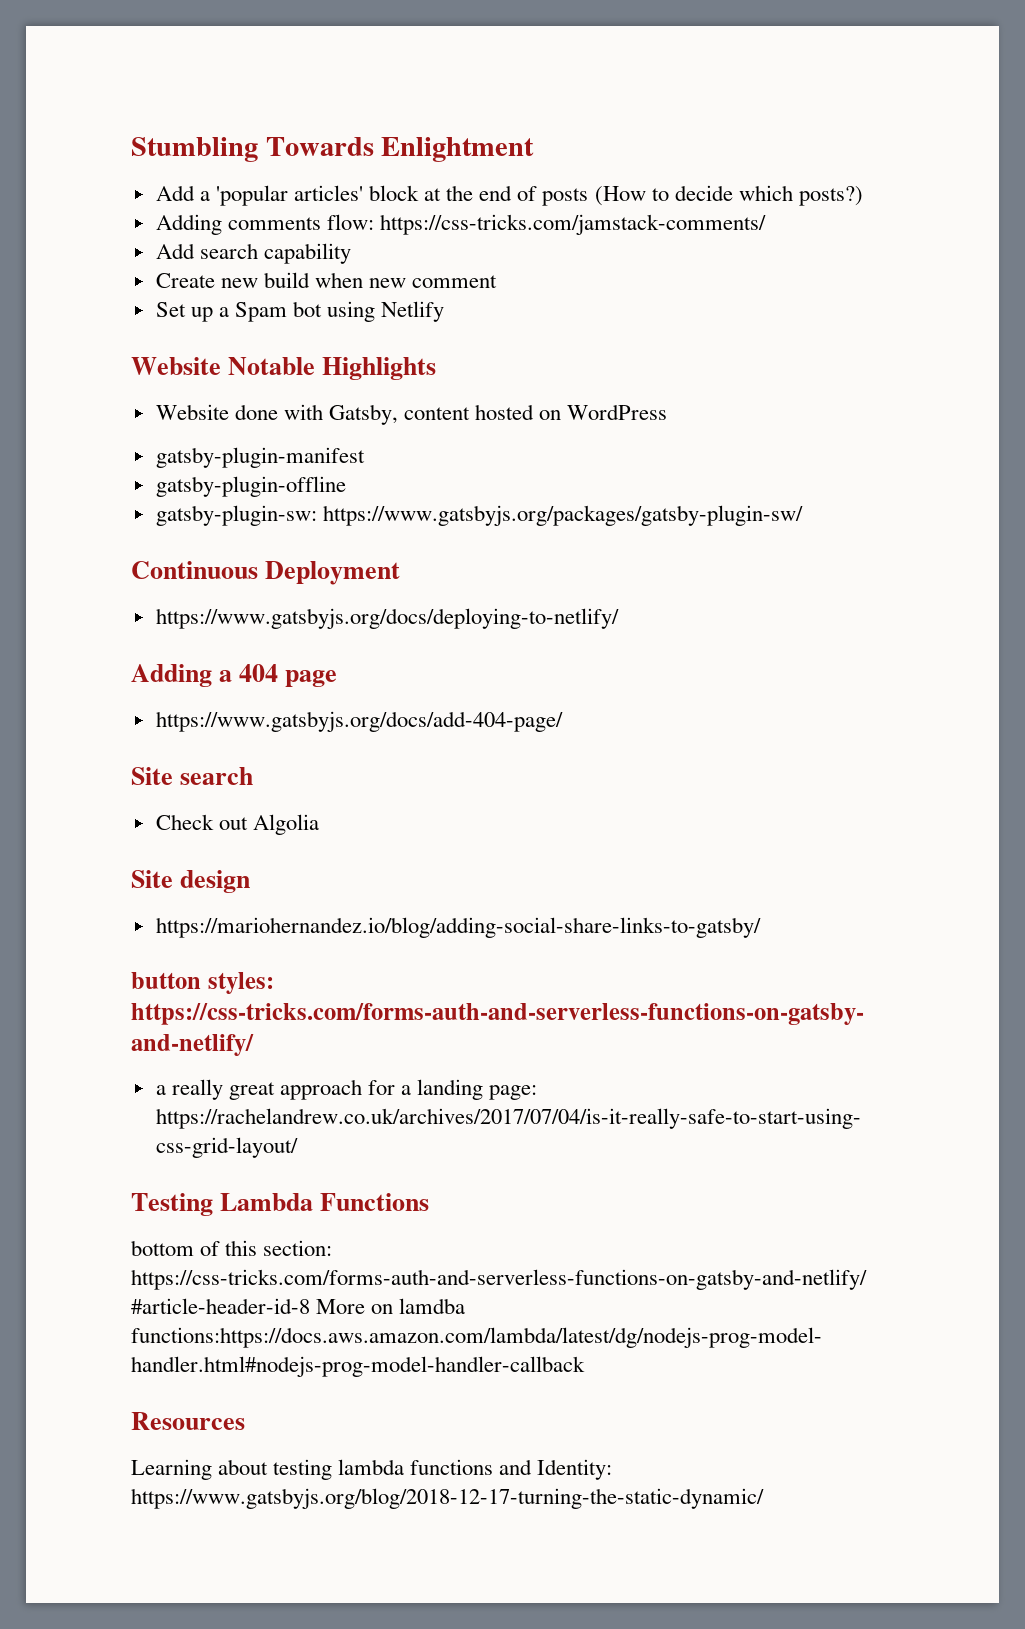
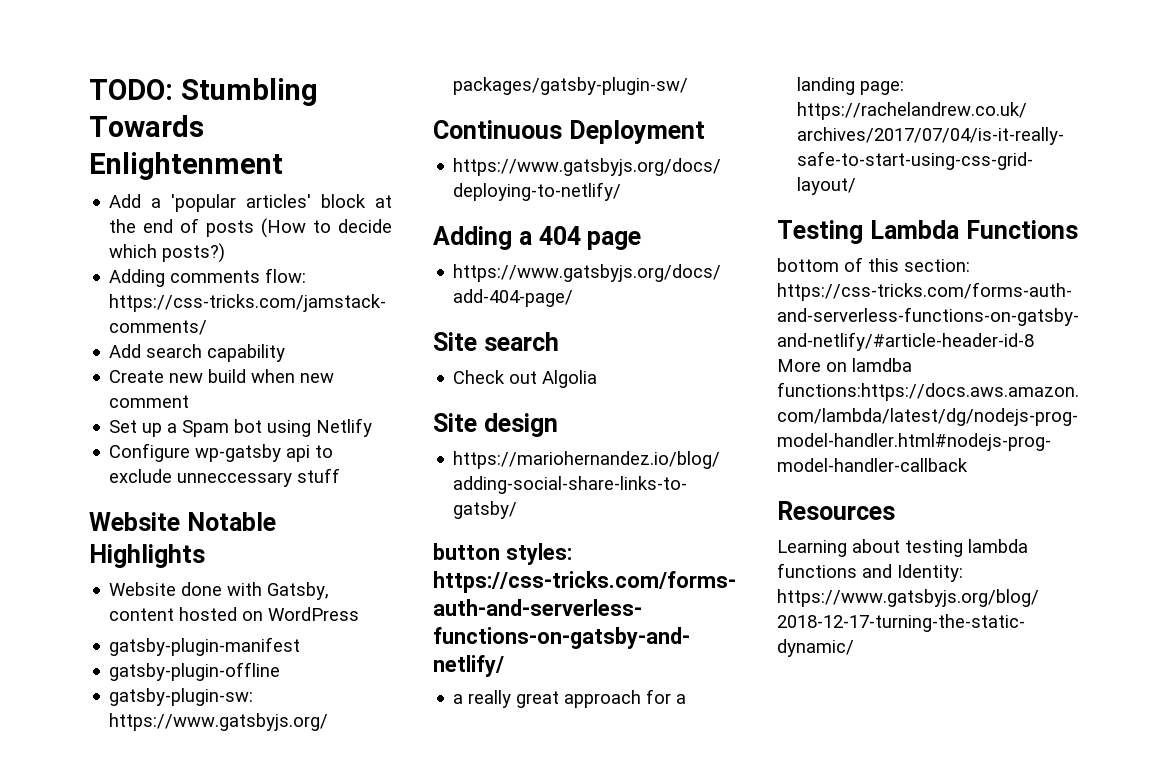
- Stumbling Towards Enlightment
+ TODO: Stumbling Towards Enlightenment
+ Configure wp-gatsby api to exclude unneccessary stuff

